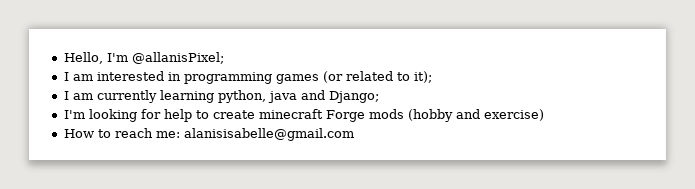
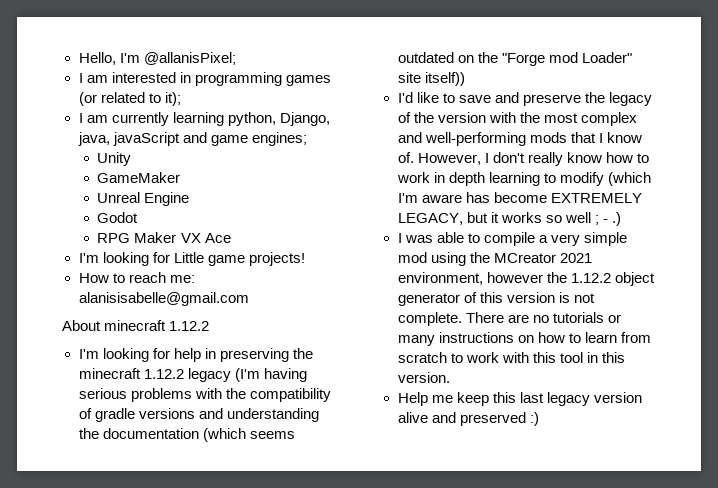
- I am currently learning python, java and Django;
- I'm looking for help to create minecraft Forge mods (hobby and exercise)
+ I am currently learning python, Django, java, javaScript and game engines;
+ Unity
+ GameMaker
+ Unreal Engine
+ Godot
+ RPG Maker VX Ace
+ I'm looking for Little game projects!
+ About minecraft 1.12.2
+ I'm looking for help in preserving the minecraft 1.12.2 legacy (I'm having serious problems with the compatibility of gradle versions and understanding the documentation (which seems outdated on the "Forge mod Loader" site itself))
+ I'd like to save and preserve the legacy of the version with the most complex and well-performing mods that I know of. However, I don't really know how to work in depth learning to modify (which I'm aware has become EXTREMELY LEGACY, but it works so well ; - .)
+ I was able to compile a very simple mod using the MCreator 2021 environment, however the 1.12.2 object generator of this version is not complete. There are no tutorials or many instructions on how to learn from scratch to work with this tool in this version.
+ Help me keep this last legacy version alive and preserved :)

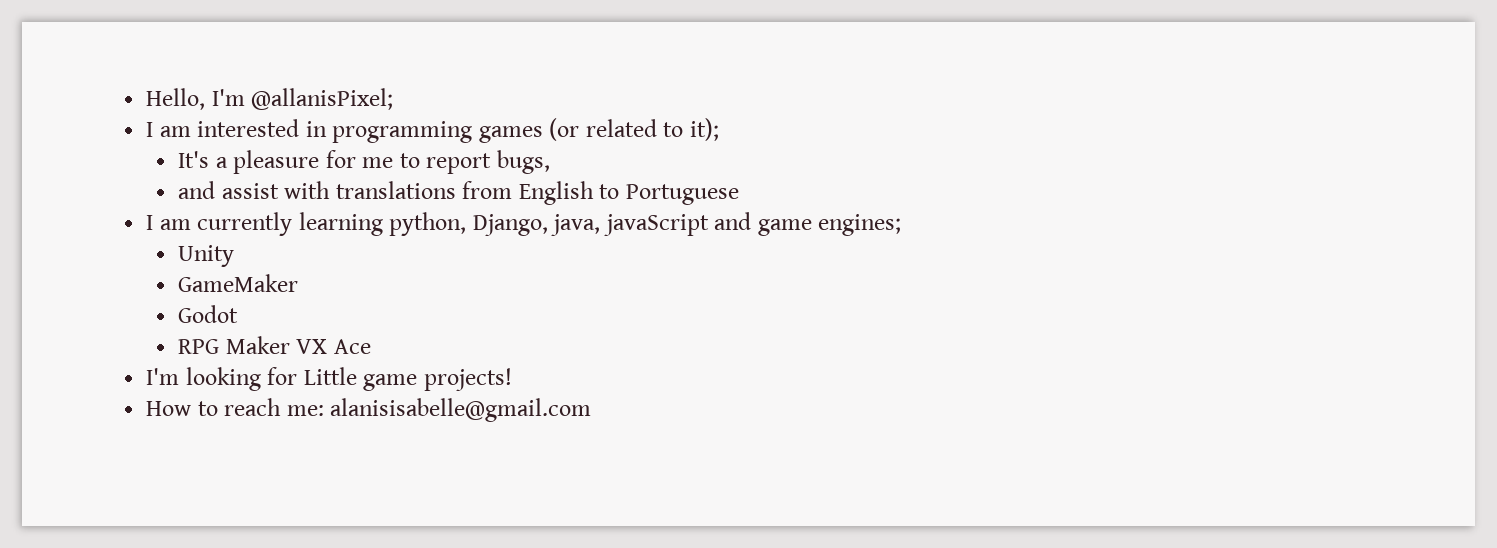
+ It's a pleasure for me to report bugs,
+ and assist with translations from English to Portuguese
- Unreal Engine
- About minecraft 1.12.2
- I'm looking for help in preserving the minecraft 1.12.2 legacy (I'm having serious problems with the compatibility of gradle versions and understanding the documentation (which seems outdated on the "Forge mod Loader" site itself))
- I'd like to save and preserve the legacy of the version with the most complex and well-performing mods that I know of. However, I don't really know how to work in depth learning to modify (which I'm aware has become EXTREMELY LEGACY, but it works so well ; - .)
- I was able to compile a very simple mod using the MCreator 2021 environment, however the 1.12.2 object generator of this version is not complete. There are no tutorials or many instructions on how to learn from scratch to work with this tool in this version.
- Help me keep this last legacy version alive and preserved :)

